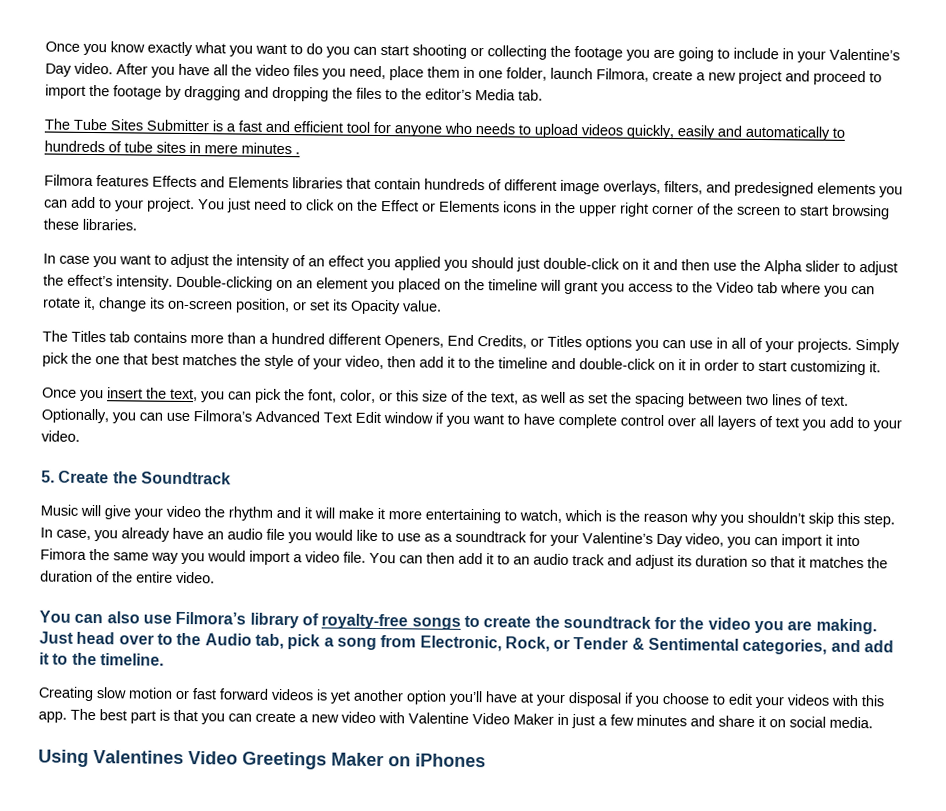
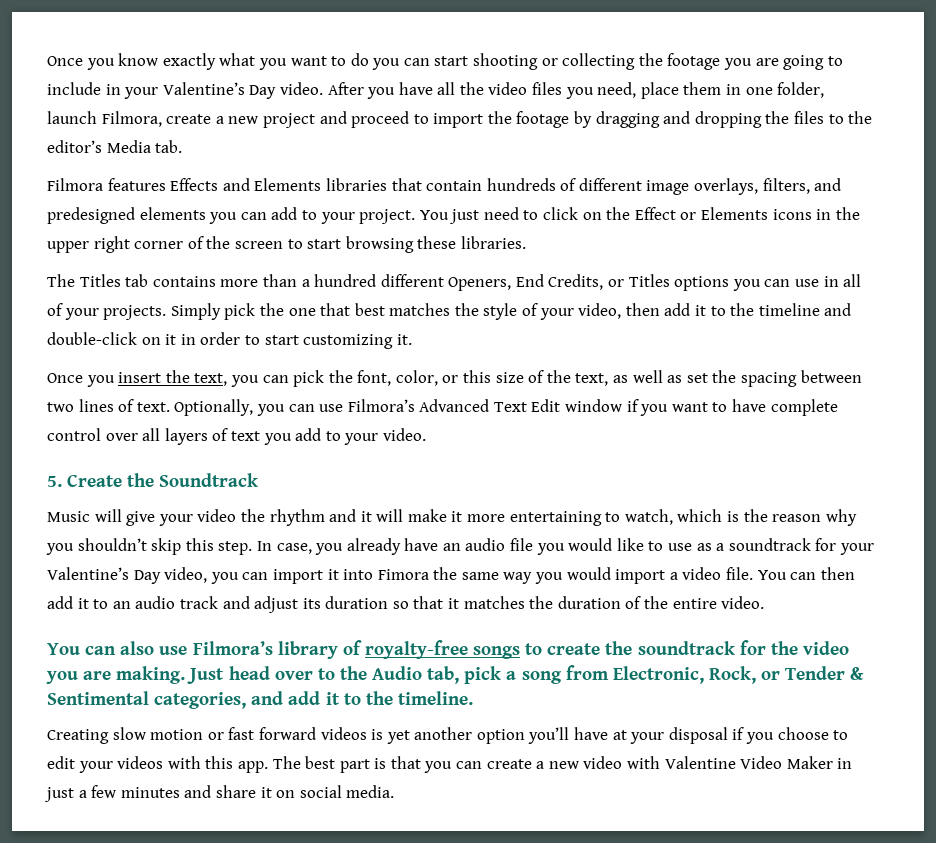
- The Tube Sites Submitter is a fast and efficient tool for anyone who needs to upload videos quickly, easily and automatically to hundreds of tube sites in mere minutes .
- In case you want to adjust the intensity of an effect you applied you should just double-click on it and then use the Alpha slider to adjust the effect’s intensity. Double-clicking on an element you placed on the timeline will grant you access to the Video tab where you can rotate it, change its on-screen position, or set its Opacity value.
- Using Valentines Video Greetings Maker on iPhones

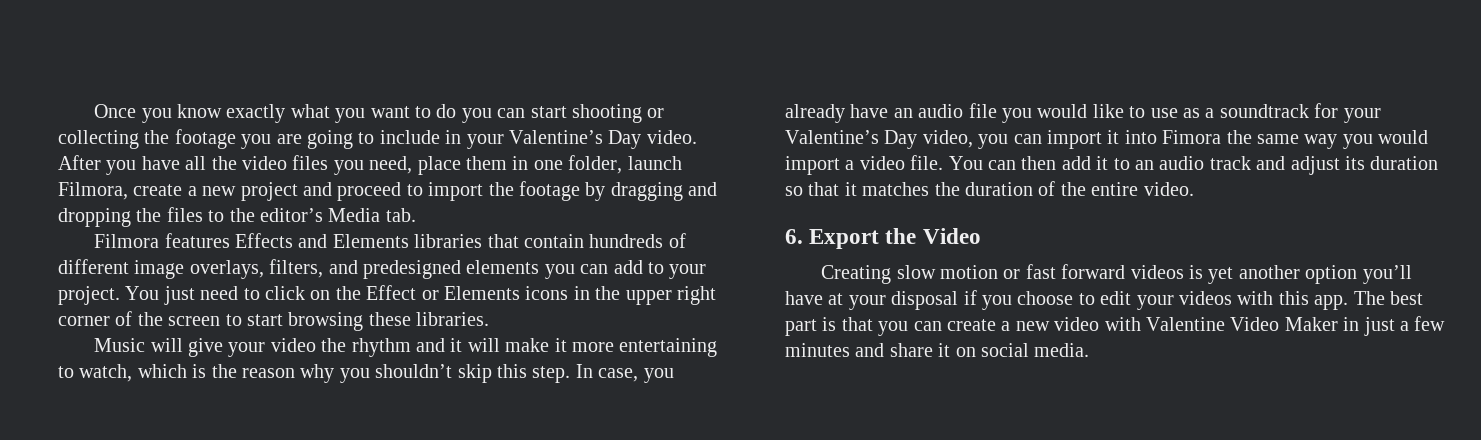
- The Titles tab contains more than a hundred different Openers, End Credits, or Titles options you can use in all of your projects. Simply pick the one that best matches the style of your video, then add it to the timeline and double-click on it in order to start customizing it.
- Once you insert the text, you can pick the font, color, or this size of the text, as well as set the spacing between two lines of text. Optionally, you can use Filmora’s Advanced Text Edit window if you want to have complete control over all layers of text you add to your video.
- 5. Create the Soundtrack
- You can also use Filmora’s library of royalty-free songs to create the soundtrack for the video you are making. Just head over to the Audio tab, pick a song from Electronic, Rock, or Tender & Sentimental categories, and add it to the timeline.
+ 6. Export the Video

